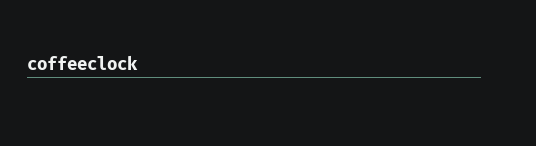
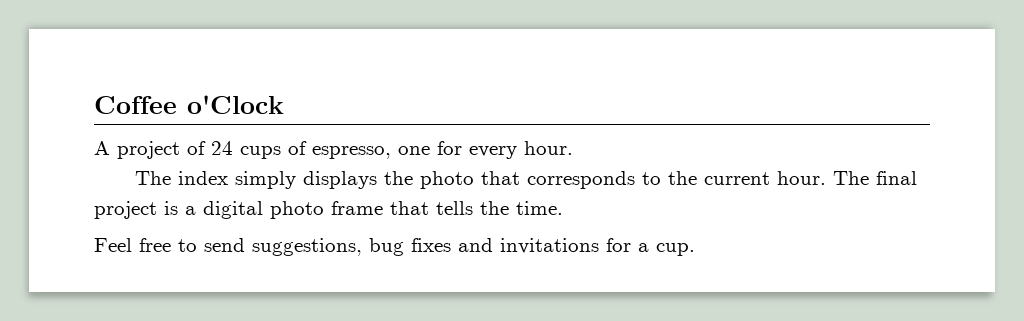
- coffeeclock
+ Coffee o'Clock
+ A project of 24 cups of espresso, one for every hour.
+ The index simply displays the photo that corresponds to the current hour. The final project is a digital photo frame that tells the time.
+ Feel free to send suggestions, bug fixes and invitations for a cup.

